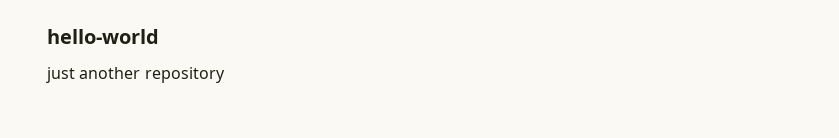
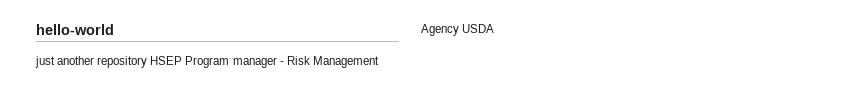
- just another repository
+ just another repository HSEP Program manager - Risk Management Agency USDA

